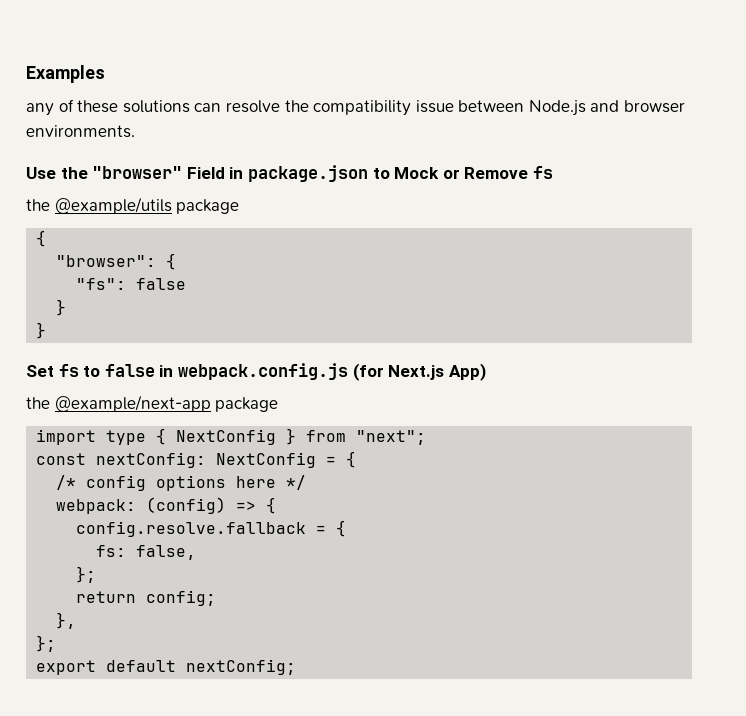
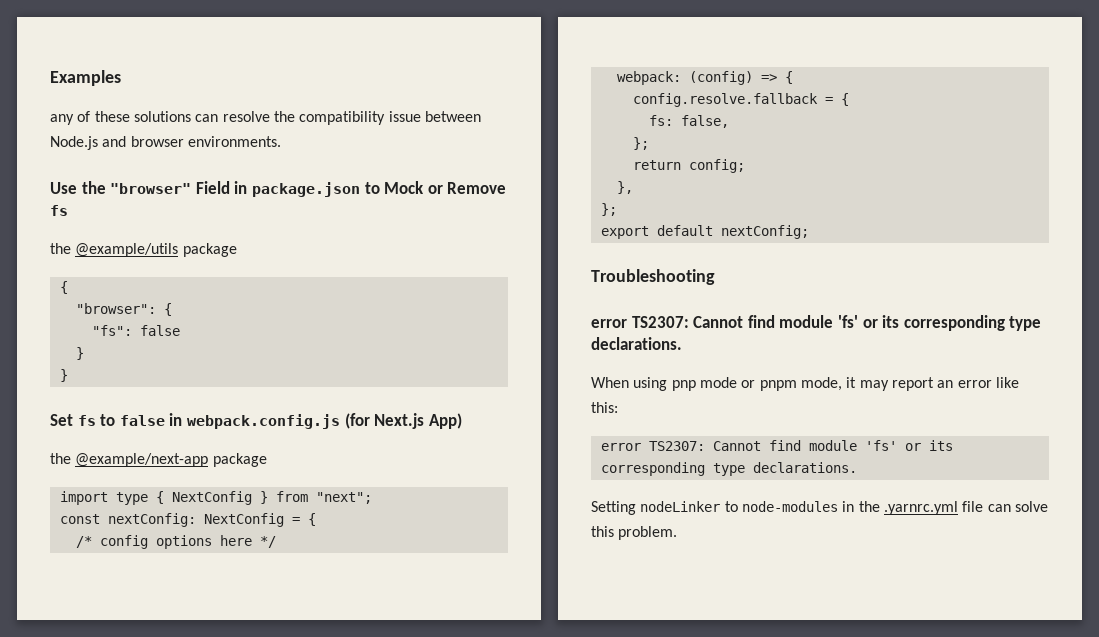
+ Troubleshooting
+ error TS2307: Cannot find module 'fs' or its corresponding type declarations.
+ When using pnp mode or pnpm mode, it may report an error like this:
+ error TS2307: Cannot find module 'fs' or its corresponding type declarations.
+ Setting nodeLinker to node-modules in the .yarnrc.yml file can solve this problem.

